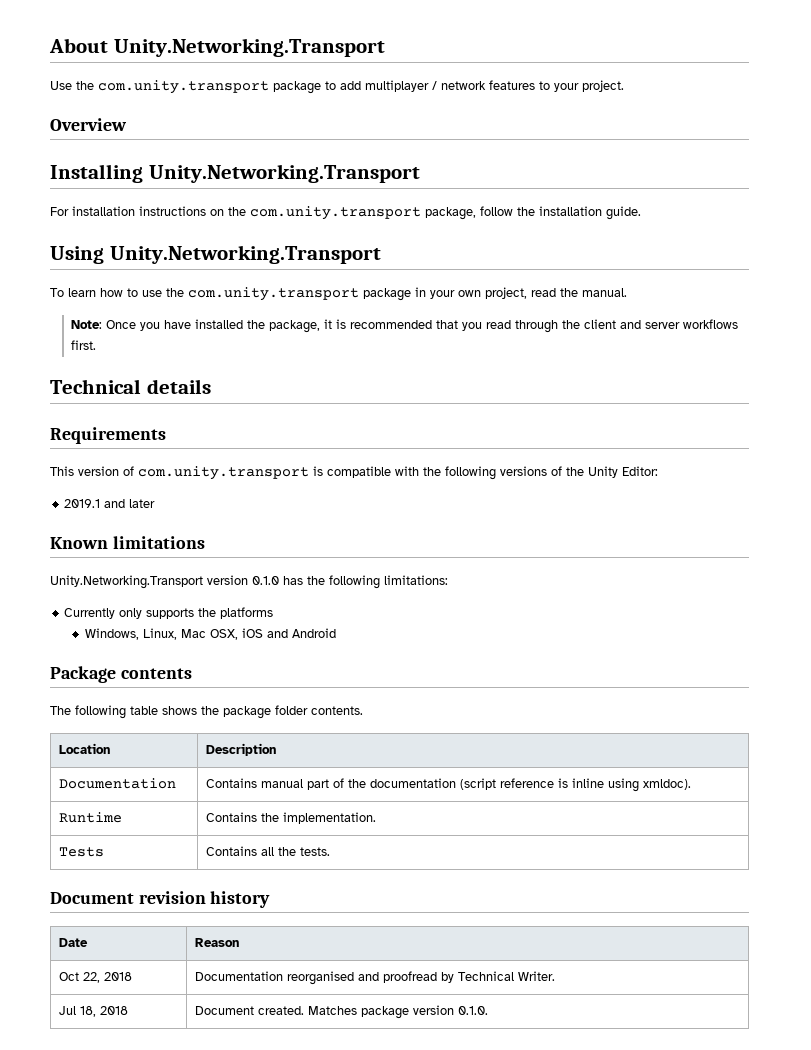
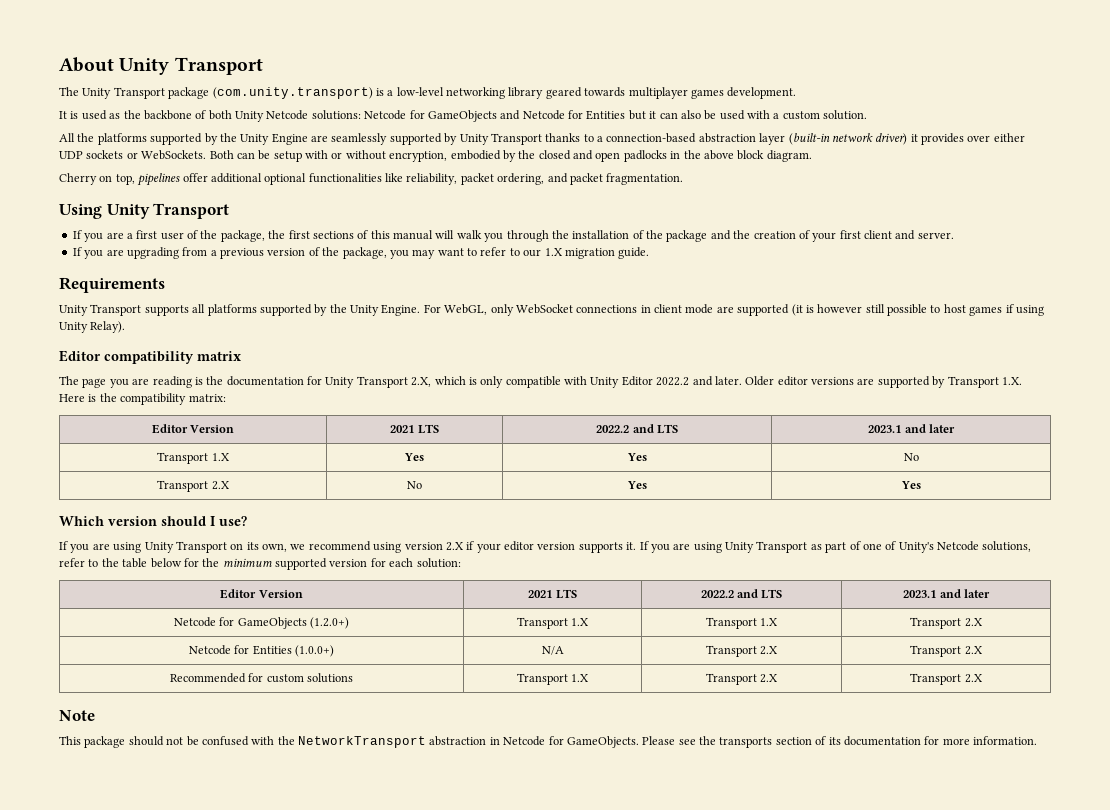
- About Unity.Networking.Transport
- Use the com.unity.transport package to add multiplayer / network features to your project.
- Overview
- Installing Unity.Networking.Transport
- For installation instructions on the com.unity.transport package, follow the installation guide.
- Using Unity.Networking.Transport
- To learn how to use the com.unity.transport package in your own project, read the manual.
- Note: Once you have installed the package, it is recommended that you read through the client and server workflows first.
- Technical details
+ About Unity Transport
+ The Unity Transport package (com.unity.transport) is a low-level networking library geared towards multiplayer games development.
+ It is used as the backbone of both Unity Netcode solutions: Netcode for GameObjects and Netcode for Entities but it can also be used with a custom solution.
+ All the platforms supported by the Unity Engine are seamlessly supported by Unity Transport thanks to a connection-based abstraction layer (built-in network driver) it provides over either UDP sockets or WebSockets. Both can be setup with or without encryption, embodied by the closed and open padlocks in the above block diagram.
+ Cherry on top, pipelines offer additional optional functionalities like reliability, packet ordering, and packet fragmentation.
+ Using Unity Transport
+ If you are a first user of the package, the first sections of this manual will walk you through the installation of the package and the creation of your first client and server.
+ If you are upgrading from a previous version of the package, you may want to refer to our 1.X migration guide.
  Requirements
- This version of com.unity.transport is compatible with the following versions of the Unity Editor:
- 2019.1 and later
- Known limitations
- Unity.Networking.Transport version 0.1.0 has the following limitations:
- Currently only supports the platforms
- Windows, Linux, Mac OSX, iOS and Android
- Package contents
- The following table shows the package folder contents.
- Location | Description
- Documentation | Contains manual part of the documentation (script reference is inline using xmldoc).
- Runtime | Contains the implementation.
- Tests | Contains all the tests.
- Document revision history
- Date | Reason
- Oct 22, 2018 | Documentation reorganised and proofread by Technical Writer.
- Jul 18, 2018 | Document created. Matches package version 0.1.0.
+ Unity Transport supports all platforms supported by the Unity Engine. For WebGL, only WebSocket connections in client mode are supported (it is however still possible to host games if using Unity Relay).
+ Editor compatibility matrix
+ The page you are reading is the documentation for Unity Transport 2.X, which is only compatible with Unity Editor 2022.2 and later. Older editor versions are supported by Transport 1.X. Here is the compatibility matrix:
+ Editor Version | 2021 LTS | 2022.2 and LTS | 2023.1 and later
+ Transport 1.X | Yes | Yes | No
+ Transport 2.X | No | Yes | Yes
+ Which version should I use?
+ If you are using Unity Transport on its own, we recommend using version 2.X if your editor version supports it. If you are using Unity Transport as part of one of Unity's Netcode solutions, refer to the table below for the minimum supported version for each solution:
+ Editor Version | 2021 LTS | 2022.2 and LTS | 2023.1 and later
+ Netcode for GameObjects (1.2.0+) | Transport 1.X | Transport 1.X | Transport 2.X
+ Netcode for Entities (1.0.0+) | N/A | Transport 2.X | Transport 2.X
+ Recommended for custom solutions | Transport 1.X | Transport 2.X | Transport 2.X
+ Note
+ This package should not be confused with the NetworkTransport abstraction in Netcode for GameObjects. Please see the transports section of its documentation for more information.

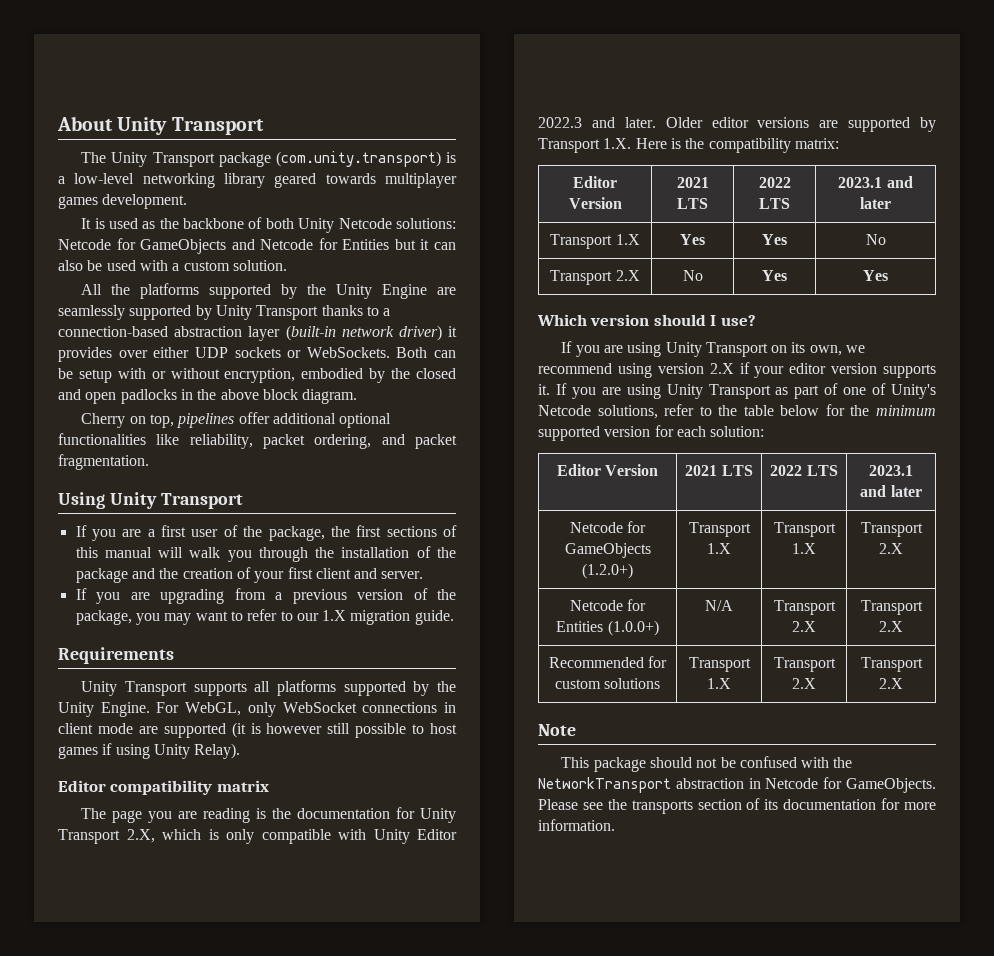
- The page you are reading is the documentation for Unity Transport 2.X, which is only compatible with Unity Editor 2022.2 and later.
+ The page you are reading is the documentation for Unity Transport 2.X, which is only compatible with Unity Editor 2022.3 and later.
  Older editor versions are supported by Transport 1.X. Here is the compatibility matrix:
- Editor Version | 2021 LTS | 2022.2 and LTS | 2023.1 and later
+ Editor Version | 2021 LTS | 2022 LTS | 2023.1 and later
  If you are using Unity Transport as part of one of Unity's Netcode solutions, refer to the table below for the minimum supported version for each solution:
- Editor Version | 2021 LTS | 2022.2 and LTS | 2023.1 and later
+ Editor Version | 2021 LTS | 2022 LTS | 2023.1 and later

